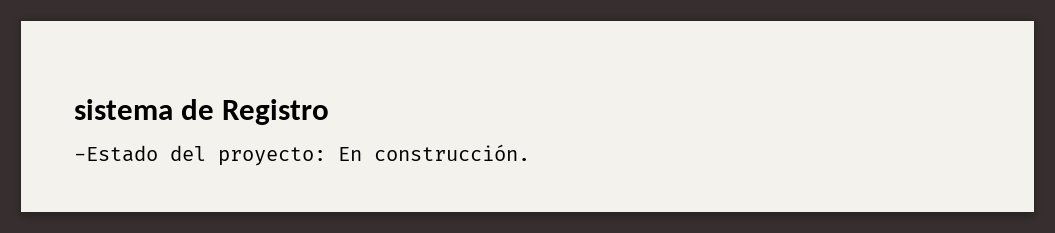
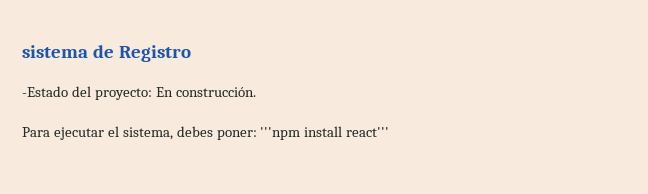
+ Para ejecutar el sistema, debes poner: '''npm install react'''

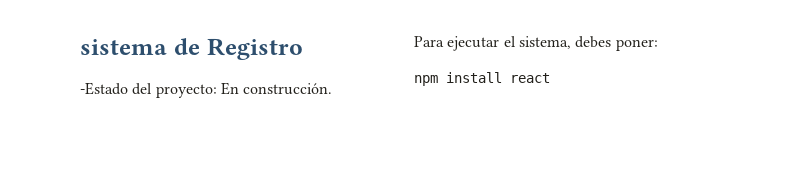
- Para ejecutar el sistema, debes poner: '''npm install react'''
+ Para ejecutar el sistema, debes poner:
+ npm install react

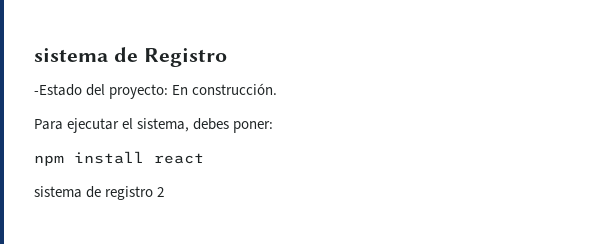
+ sistema de registro 2

